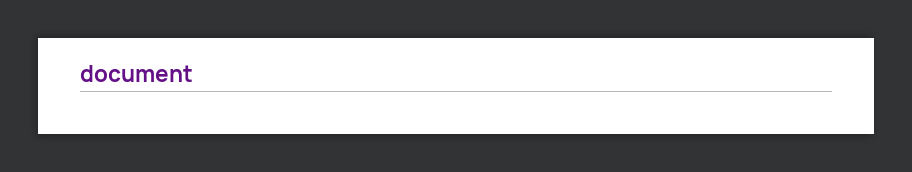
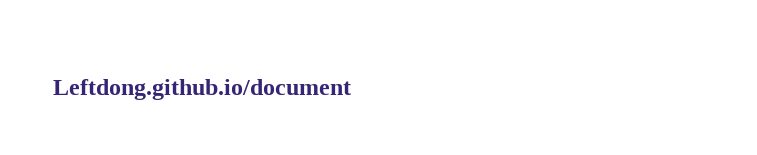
- document
+ Leftdong.github.io/document

